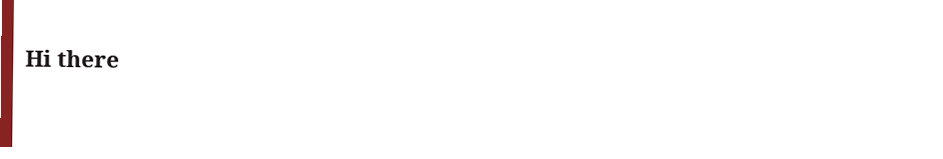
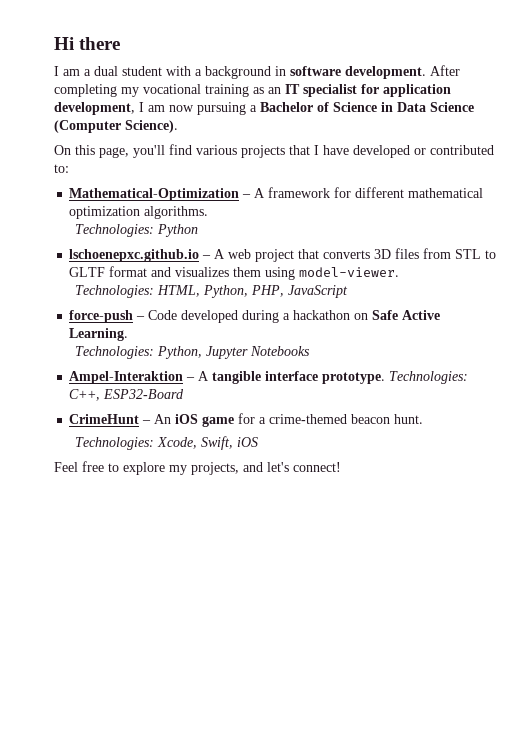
+ I am a dual student with a background in software development. After completing my vocational training as an IT specialist for application development, I am now pursuing a Bachelor of Science in Data Science (Computer Science).
+ On this page, you'll find various projects that I have developed or contributed to:
+ Mathematical-Optimization – A framework for different mathematical optimization algorithms.
+ Technologies: Python
+ lschoenepxc.github.io – A web project that converts 3D files from STL to GLTF format and visualizes them using model-viewer.
+ Technologies: HTML, Python, PHP, JavaScript
+ force-push – Code developed during a hackathon on Safe Active Learning.
+ Technologies: Python, Jupyter Notebooks
+ Ampel-Interaktion – A tangible interface prototype. Technologies: C++, ESP32-Board
+ CrimeHunt – An iOS game for a crime-themed beacon hunt.
+ Technologies: Xcode, Swift, iOS
+ Feel free to explore my projects, and let's connect!

